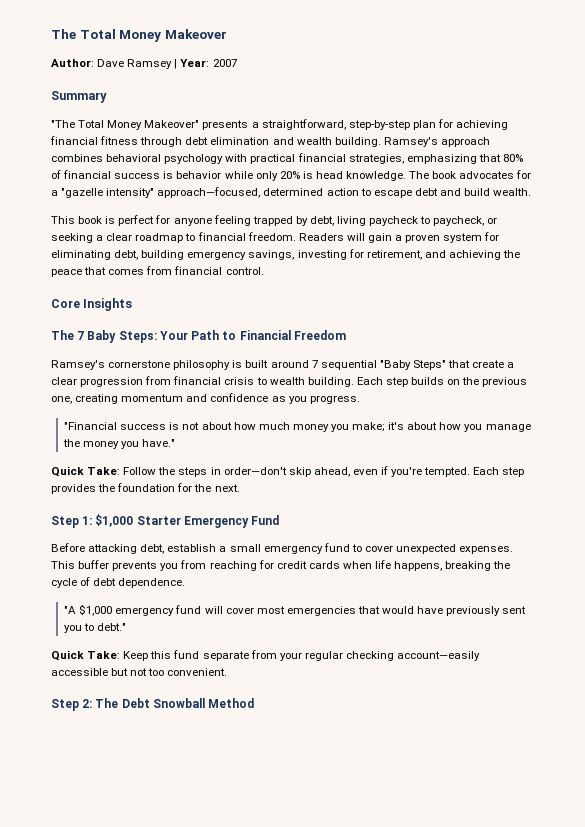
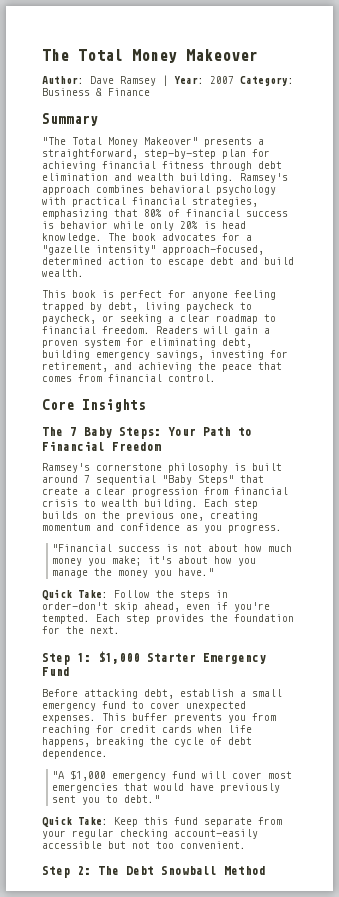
- Author: Dave Ramsey | Year: 2007
+ Author: Dave Ramsey | Year: 2007 Category: Business & Finance

